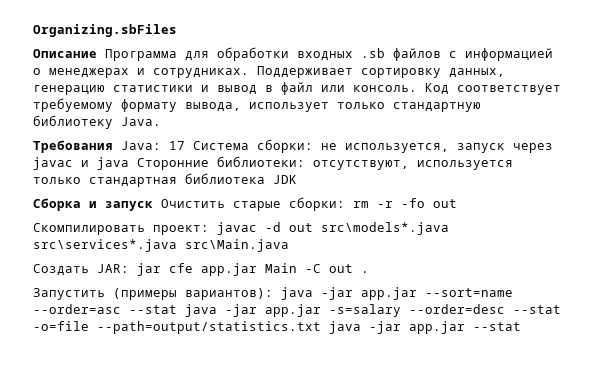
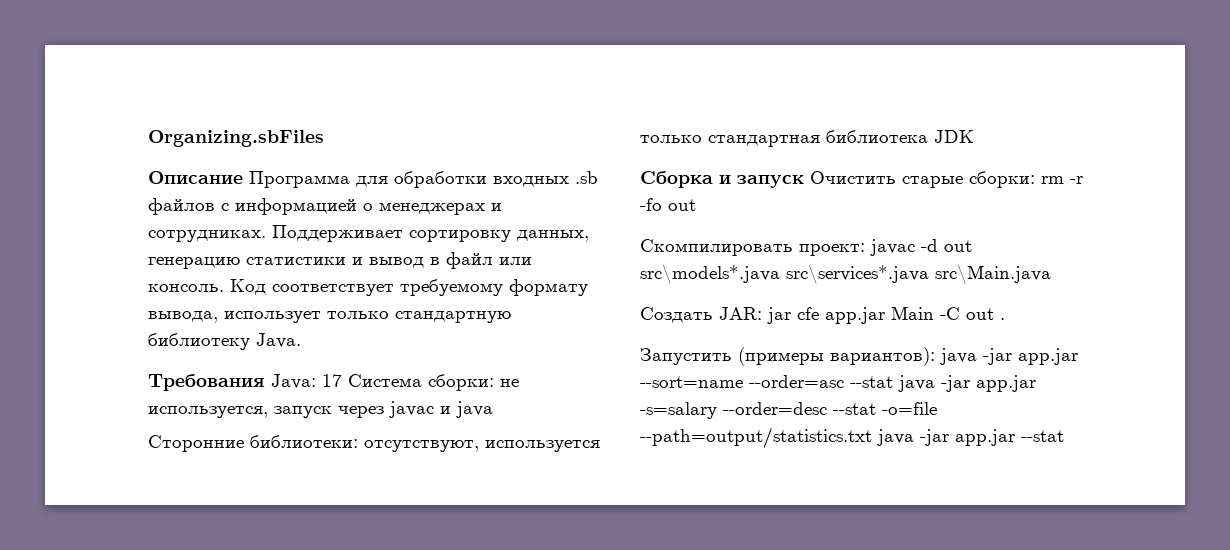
- Требования Java: 17 Система сборки: не используется, запуск через javac и java Сторонние библиотеки: отсутствуют, используется только стандартная библиотека JDK
+ Требования Java: 17 Система сборки: не используется, запуск через javac и java
+ Сторонние библиотеки: отсутствуют, используется только стандартная библиотека JDK

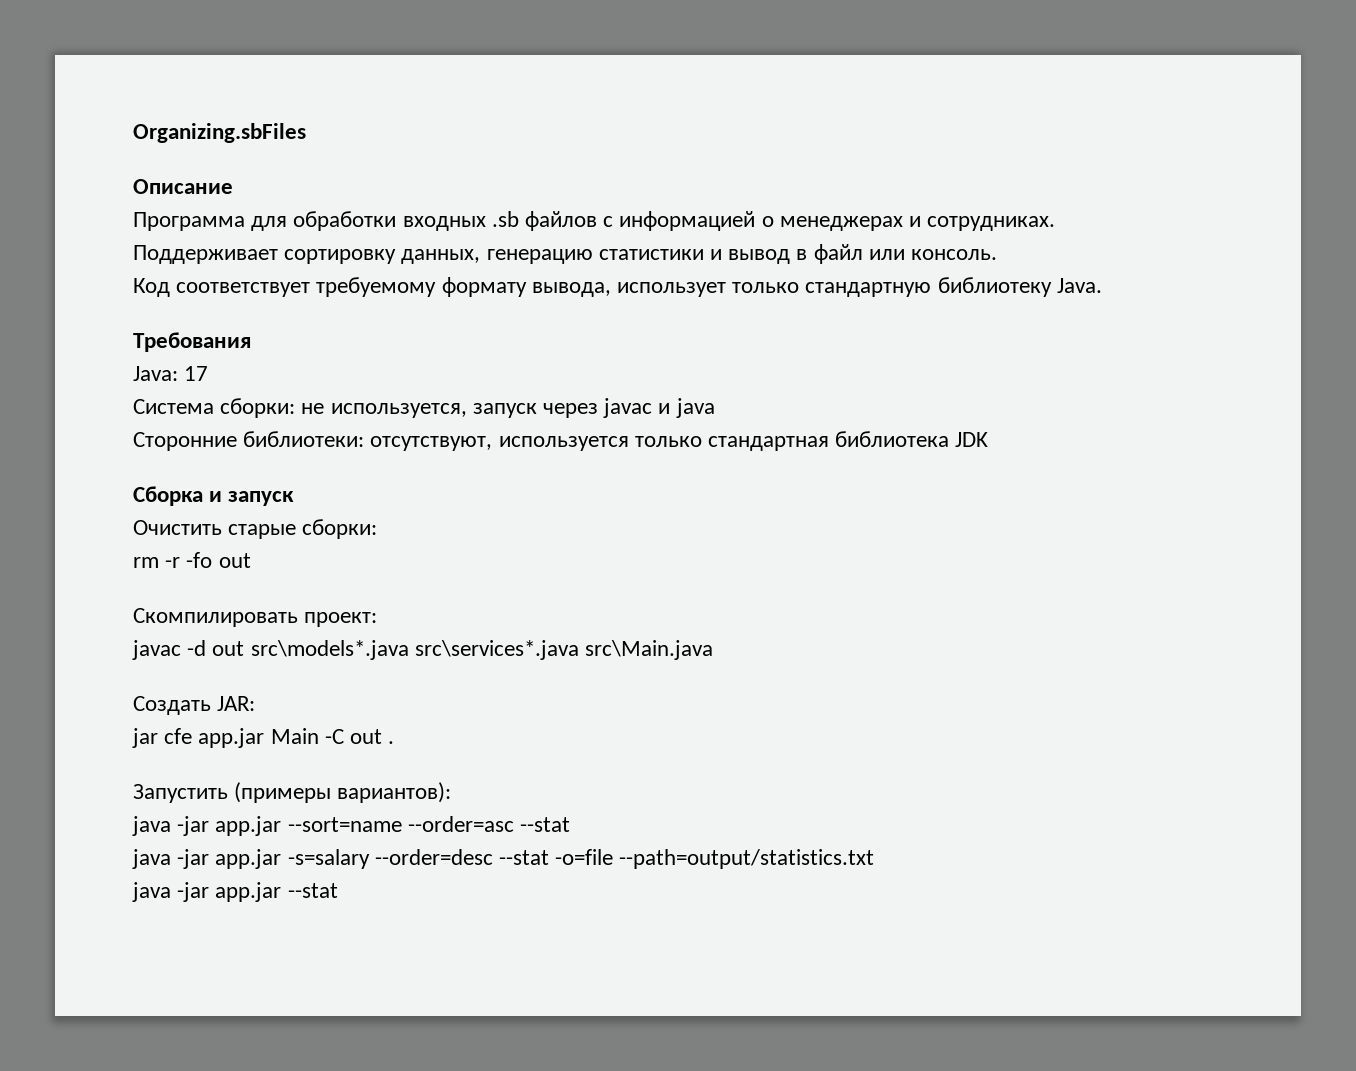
- Описание Программа для обработки входных .sb файлов с информацией о менеджерах и сотрудниках. Поддерживает сортировку данных, генерацию статистики и вывод в файл или консоль. Код соответствует требуемому формату вывода, использует только стандартную библиотеку Java.
+ Описание
+ Программа для обработки входных .sb файлов с информацией о менеджерах и сотрудниках.
+ Поддерживает сортировку данных, генерацию статистики и вывод в файл или консоль.
+ Код соответствует требуемому формату вывода, использует только стандартную библиотеку Java.
- Требования Java: 17 Система сборки: не используется, запуск через javac и java
+ Требования
+ Java: 17
+ Система сборки: не используется, запуск через javac и java
- Сборка и запуск Очистить старые сборки: rm -r -fo out
+ Сборка и запуск
+ Очистить старые сборки:
+ rm -r -fo out
- Скомпилировать проект: javac -d out src\models*.java src\services*.java src\Main.java
+ Скомпилировать проект:
+ javac -d out src\models*.java src\services*.java src\Main.java
- Создать JAR: jar cfe app.jar Main -C out .
+ Создать JAR:
+ jar cfe app.jar Main -C out .
- Запустить (примеры вариантов): java -jar app.jar --sort=name --order=asc --stat java -jar app.jar -s=salary --order=desc --stat -o=file --path=output/statistics.txt java -jar app.jar --stat
+ Запустить (примеры вариантов):
+ java -jar app.jar --sort=name --order=asc --stat
+ java -jar app.jar -s=salary --order=desc --stat -o=file --path=output/statistics.txt
+ java -jar app.jar --stat

